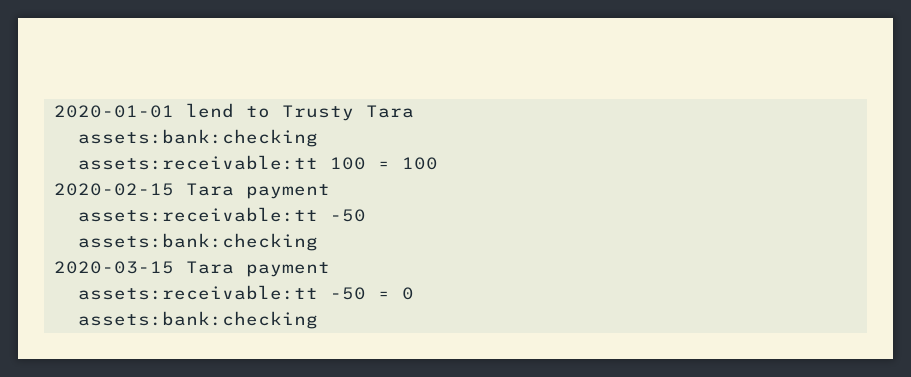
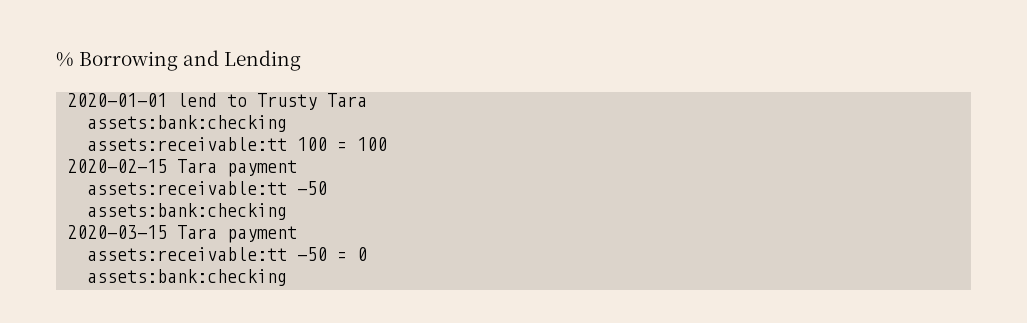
+ % Borrowing and Lending

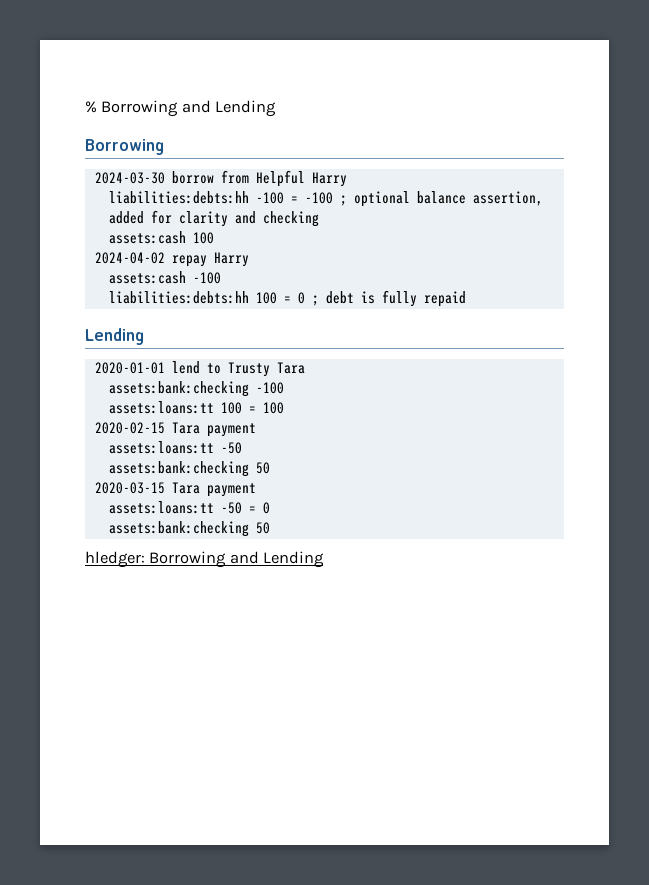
  % Borrowing and Lending
+ Borrowing
+ 2024-03-30 borrow from Helpful Harry
+ liabilities:debts:hh -100 = -100 ; optional balance assertion, added for clarity and checking
+ assets:cash 100
+ 2024-04-02 repay Harry
+ assets:cash -100
+ liabilities:debts:hh 100 = 0 ; debt is fully repaid
+ Lending
  2020-01-01 lend to Trusty Tara
- assets:bank:checking
- assets:receivable:tt 100 = 100
+ assets:bank:checking -100
+ assets:loans:tt 100 = 100
  2020-02-15 Tara payment
- assets:receivable:tt -50
- assets:bank:checking
+ assets:loans:tt -50
+ assets:bank:checking 50
- assets:receivable:tt -50 = 0
- assets:bank:checking
+ assets:loans:tt -50 = 0
+ assets:bank:checking 50
+ hledger: Borrowing and Lending

